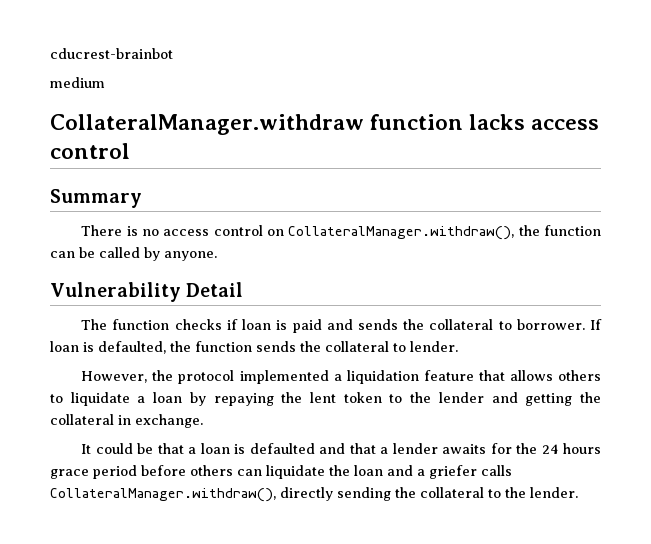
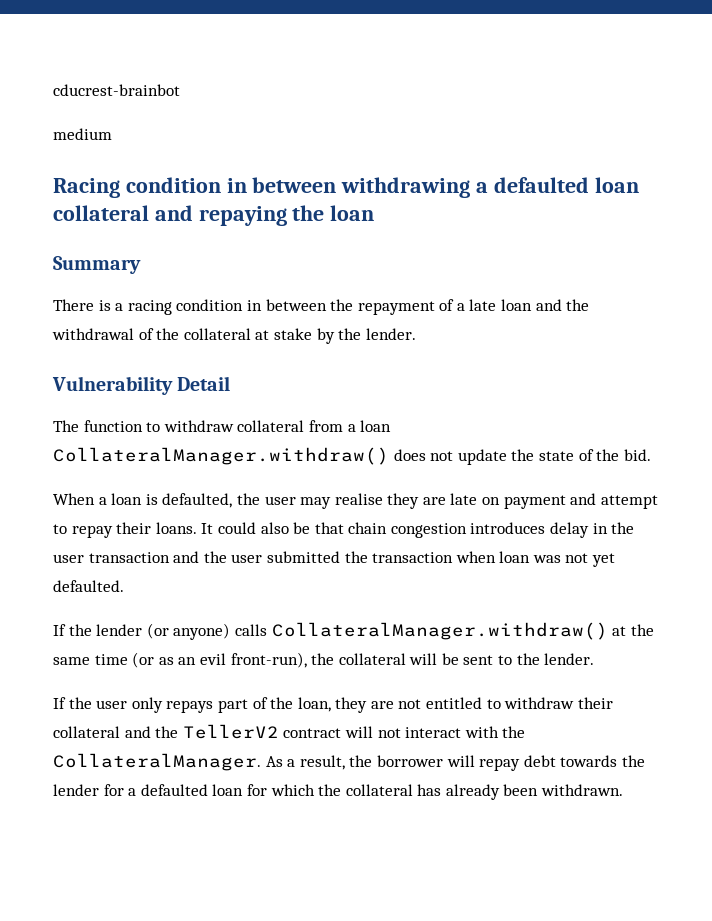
- CollateralManager.withdraw function lacks access control
+ Racing condition in between withdrawing a defaulted loan collateral and repaying the loan
  Summary
- There is no access control on CollateralManager.withdraw(), the function can be called by anyone.
+ There is a racing condition in between the repayment of a late loan and the withdrawal of the collateral at stake by the lender.
  Vulnerability Detail
- The function checks if loan is paid and sends the collateral to borrower. If loan is defaulted, the function sends the collateral to lender.
- However, the protocol implemented a liquidation feature that allows others to liquidate a loan by repaying the lent token to the lender and getting the collateral in exchange.
- It could be that a loan is defaulted and that a lender awaits for the 24 hours grace period before others can liquidate the loan and a griefer calls CollateralManager.withdraw(), directly sending the collateral to the lender.
+ The function to withdraw collateral from a loan CollateralManager.withdraw() does not update the state of the bid.
+ When a loan is defaulted, the user may realise they are late on payment and attempt to repay their loans. It could also be that chain congestion introduces delay in the user transaction and the user submitted the transaction when loan was not yet defaulted.
+ If the lender (or anyone) calls CollateralManager.withdraw() at the same time (or as an evil front-run), the collateral will be sent to the lender.
+ If the user only repays part of the loan, they are not entitled to withdraw their collateral and the TellerV2 contract will not interact with the CollateralManager. As a result, the borrower will repay debt towards the lender for a defaulted loan for which the collateral has already been withdrawn.

